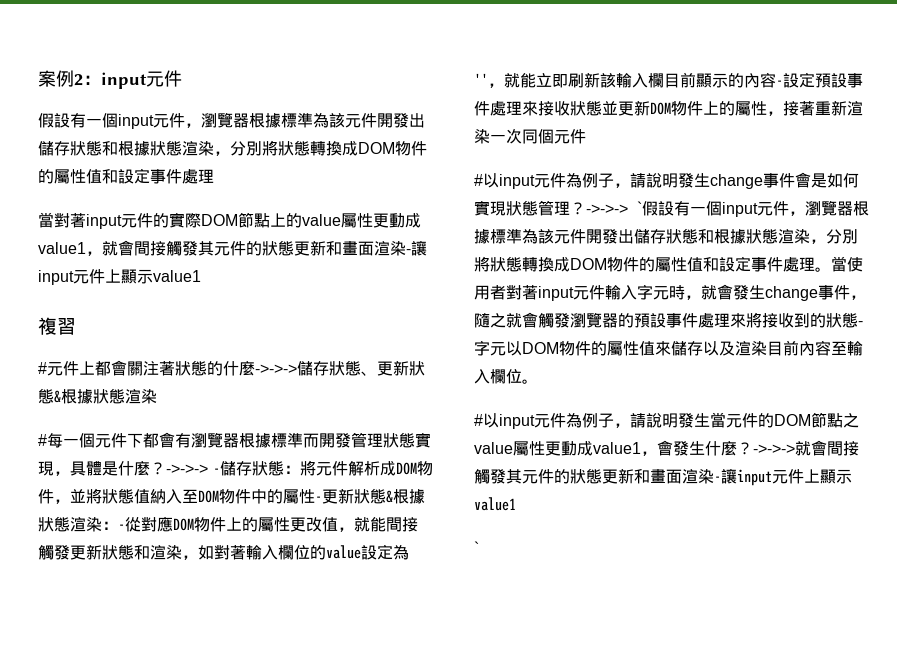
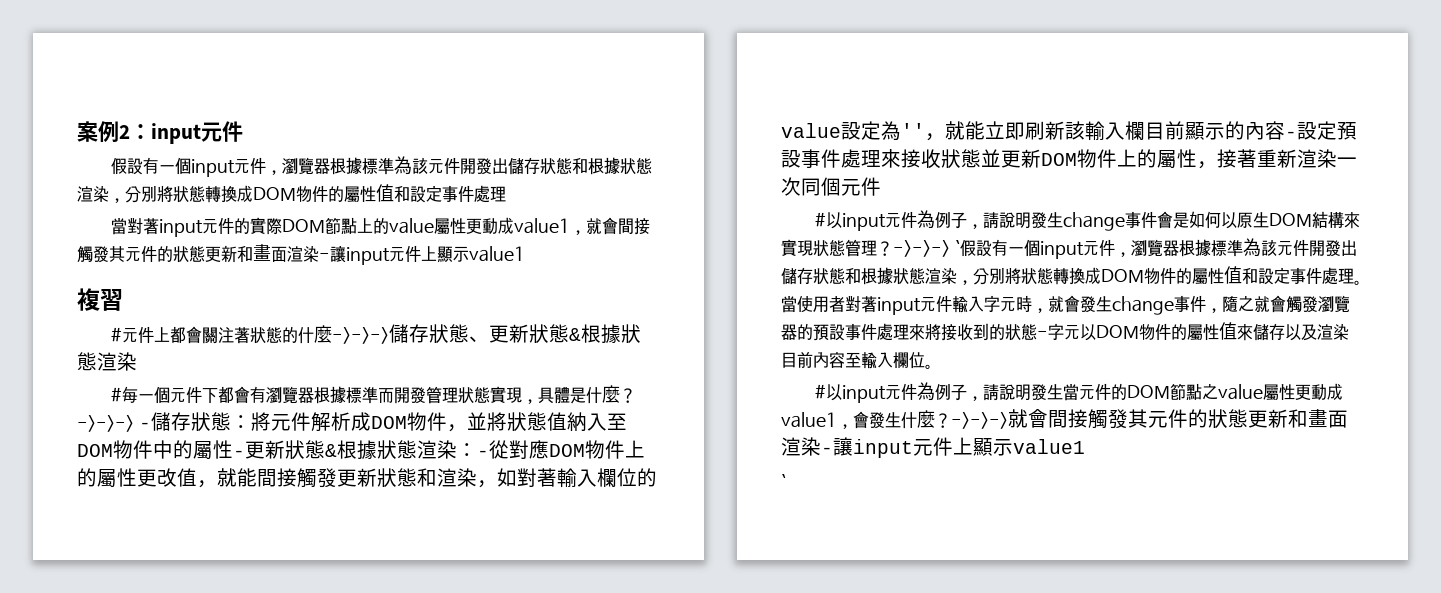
- #以input元件為例子，請說明發生change事件會是如何實現狀態管理？
+ #以input元件為例子，請說明發生change事件會是如何以原生DOM結構來實現狀態管理？

